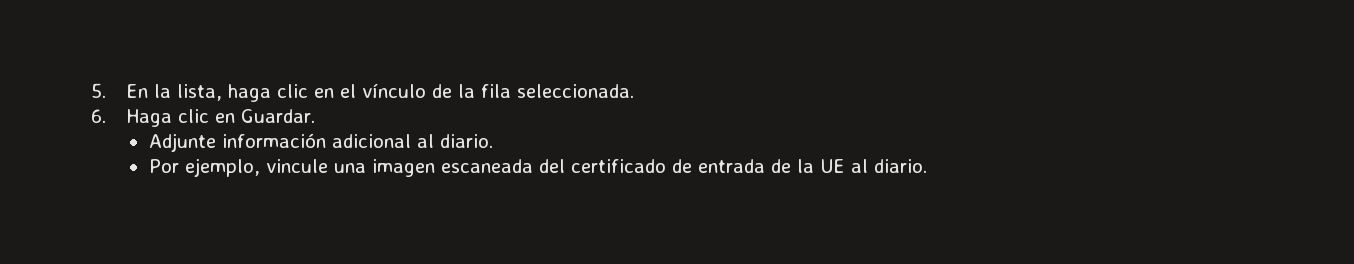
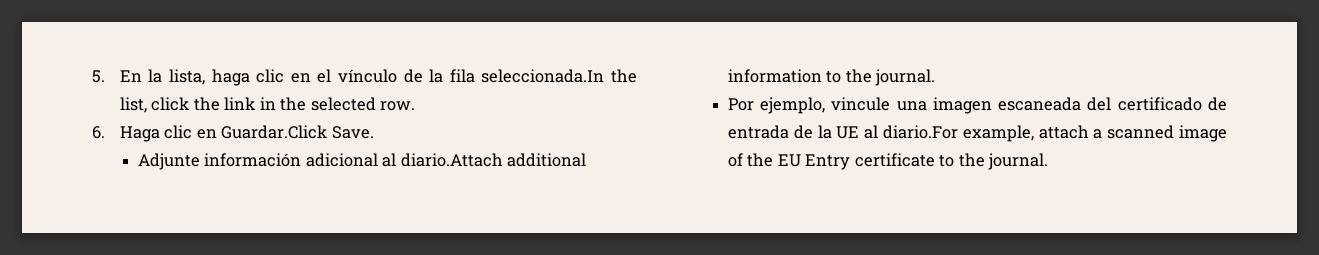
- 5. En la lista, haga clic en el vínculo de la fila seleccionada.
+ 5. En la lista, haga clic en el vínculo de la fila seleccionada.In the list, click the link in the selected row.
- 6. Haga clic en Guardar.
+ 6. Haga clic en Guardar.Click Save.
- Adjunte información adicional al diario.
+ Adjunte información adicional al diario.Attach additional information to the journal.
- Por ejemplo, vincule una imagen escaneada del certificado de entrada de la UE al diario.
+ Por ejemplo, vincule una imagen escaneada del certificado de entrada de la UE al diario.For example, attach a scanned image of the EU Entry certificate to the journal.

